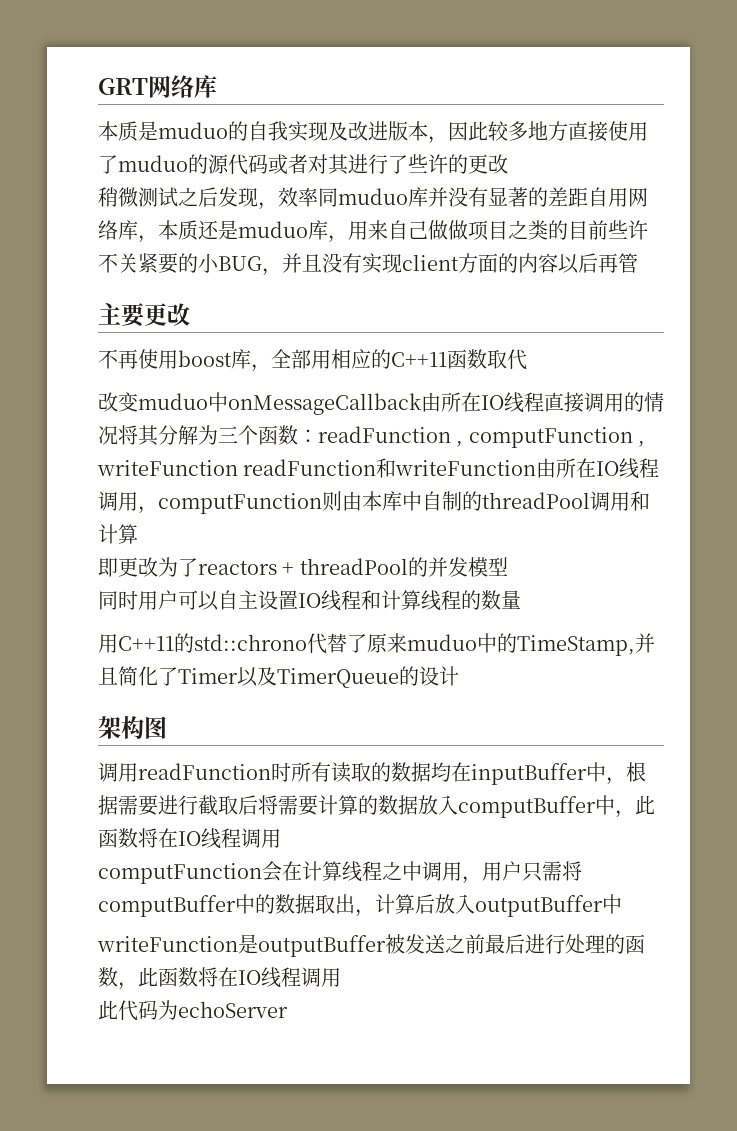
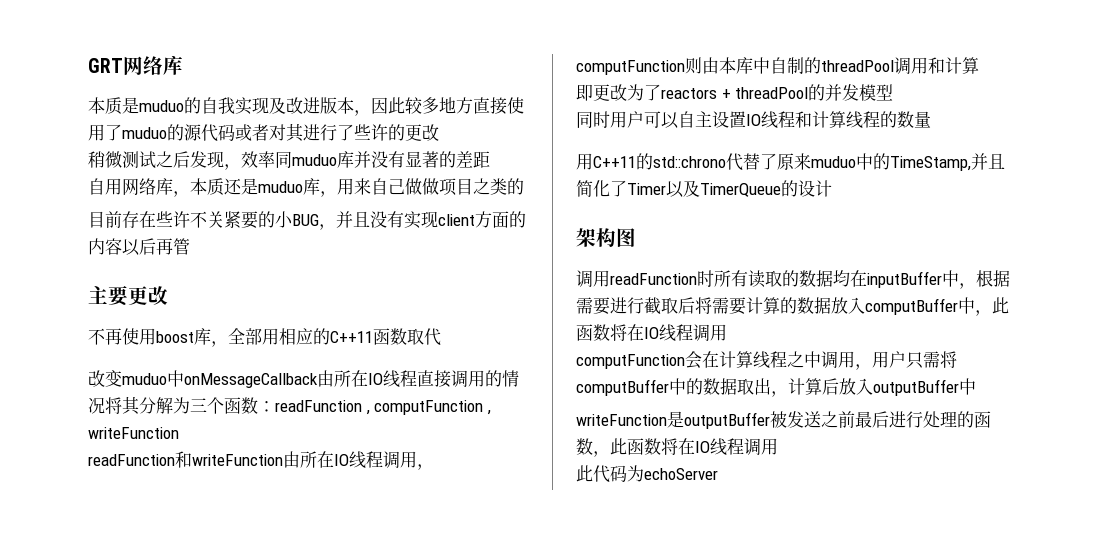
- 稍微测试之后发现，效率同muduo库并没有显著的差距自用网络库，本质还是muduo库，用来自己做做项目之类的目前些许不关紧要的小BUG，并且没有实现client方面的内容以后再管
+ 稍微测试之后发现，效率同muduo库并没有显著的差距
+ 自用网络库，本质还是muduo库，用来自己做做项目之类的
+ 目前存在些许不关紧要的小BUG，并且没有实现client方面的内容以后再管
- 改变muduo中onMessageCallback由所在IO线程直接调用的情况将其分解为三个函数：readFunction , computFunction , writeFunction readFunction和writeFunction由所在IO线程调用，computFunction则由本库中自制的threadPool调用和计算
+ 改变muduo中onMessageCallback由所在IO线程直接调用的情况将其分解为三个函数：readFunction , computFunction , writeFunction
+ readFunction和writeFunction由所在IO线程调用，computFunction则由本库中自制的threadPool调用和计算

